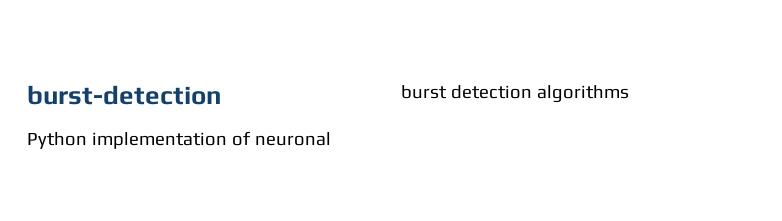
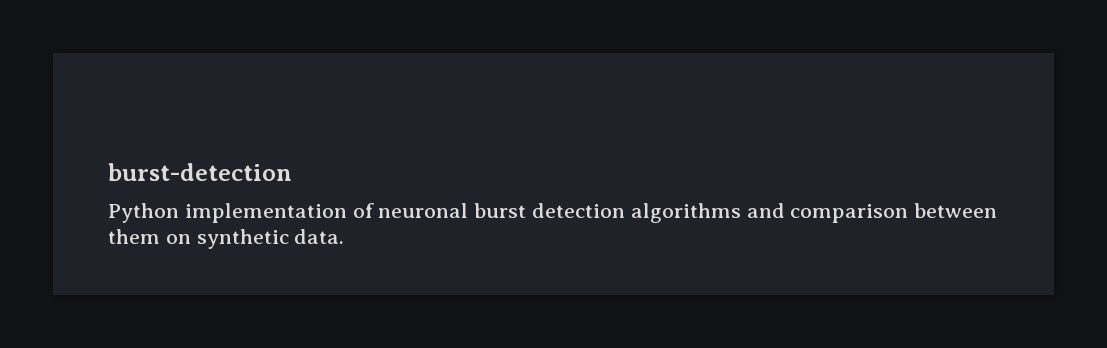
- Python implementation of neuronal burst detection algorithms
+ Python implementation of neuronal burst detection algorithms and comparison between them on synthetic data.

